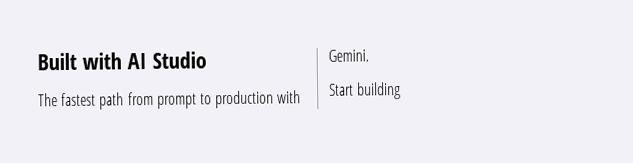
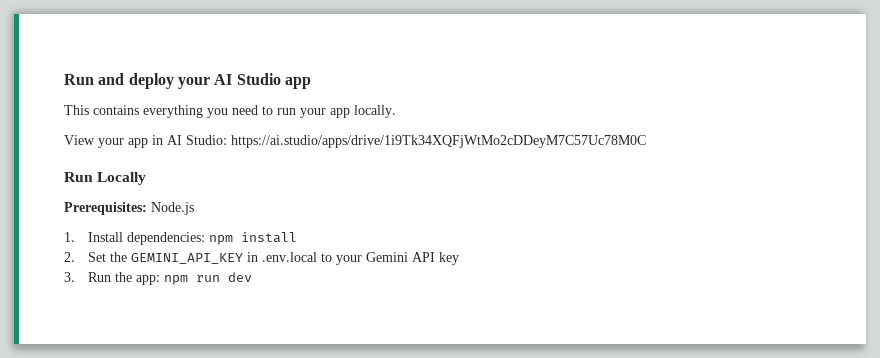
- Built with AI Studio
- The fastest path from prompt to production with Gemini.
- Start building
+ Run and deploy your AI Studio app
+ This contains everything you need to run your app locally.
+ View your app in AI Studio: https://ai.studio/apps/drive/1i9Tk34XQFjWtMo2cDDeyM7C57Uc78M0C
+ Run Locally
+ Prerequisites: Node.js
+ 1. Install dependencies: npm install
+ 2. Set the GEMINI_API_KEY in .env.local to your Gemini API key
+ 3. Run the app: npm run dev

